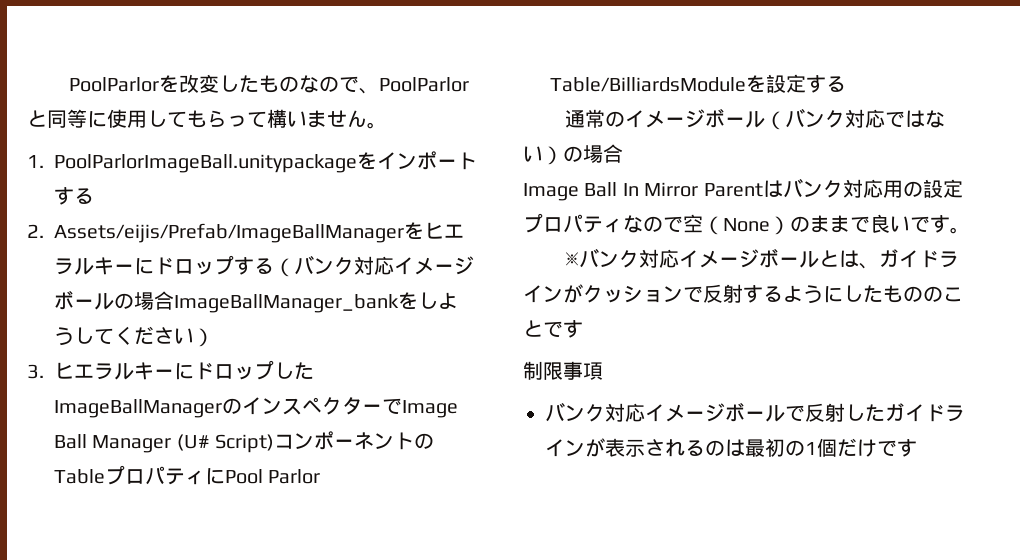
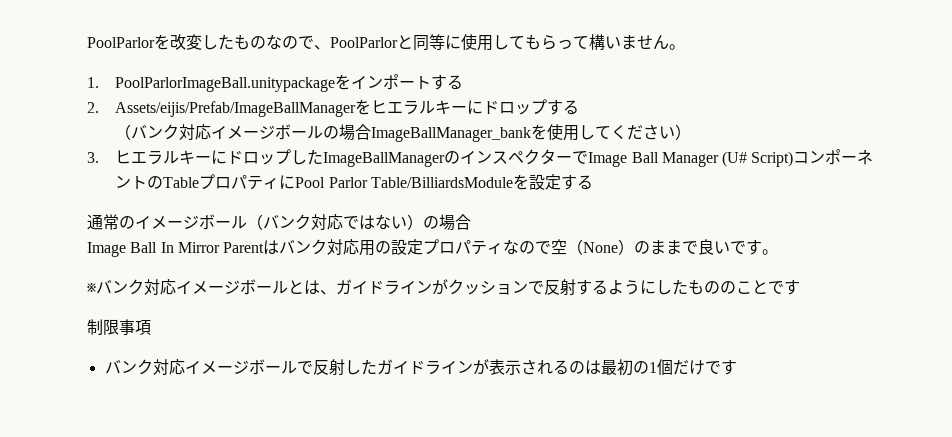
- 2. Assets/eijis/Prefab/ImageBallManagerをヒエラルキーにドロップする（バンク対応イメージボールの場合ImageBallManager_bankをしようしてください）
+ 2. Assets/eijis/Prefab/ImageBallManagerをヒエラルキーにドロップする
+ （バンク対応イメージボールの場合ImageBallManager_bankを使用してください）

